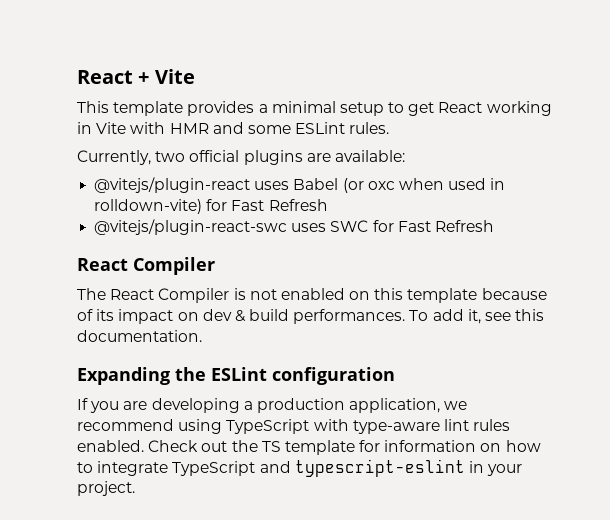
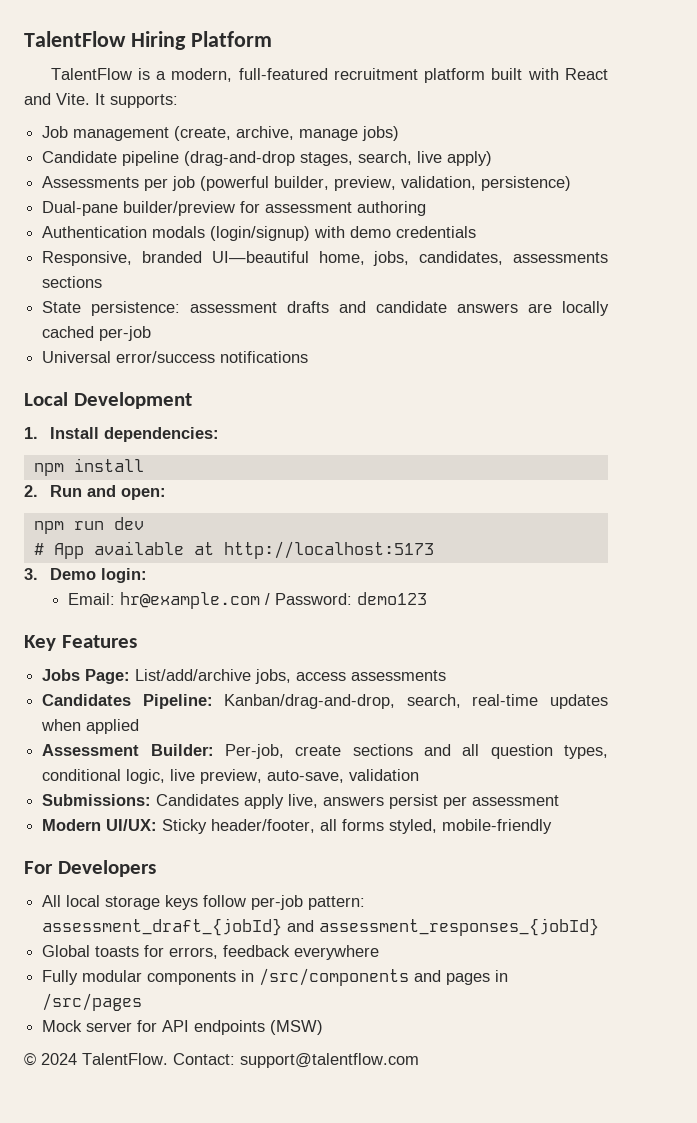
- React + Vite
- This template provides a minimal setup to get React working in Vite with HMR and some ESLint rules.
- Currently, two official plugins are available:
- @vitejs/plugin-react uses Babel (or oxc when used in rolldown-vite) for Fast Refresh
- @vitejs/plugin-react-swc uses SWC for Fast Refresh
- React Compiler
- The React Compiler is not enabled on this template because of its impact on dev & build performances. To add it, see this documentation.
- Expanding the ESLint configuration
- If you are developing a production application, we recommend using TypeScript with type-aware lint rules enabled. Check out the TS template for information on how to integrate TypeScript and typescript-eslint in your project.
+ TalentFlow Hiring Platform
+ TalentFlow is a modern, full-featured recruitment platform built with React and Vite. It supports:
+ Job management (create, archive, manage jobs)
+ Candidate pipeline (drag-and-drop stages, search, live apply)
+ Assessments per job (powerful builder, preview, validation, persistence)
+ Dual-pane builder/preview for assessment authoring
+ Authentication modals (login/signup) with demo credentials
+ Responsive, branded UI—beautiful home, jobs, candidates, assessments sections
+ State persistence: assessment drafts and candidate answers are locally cached per-job
+ Universal error/success notifications
+ Local Development
+ 1. Install dependencies:
+ npm install
+ 2. Run and open:
+ npm run dev
+ # App available at http://localhost:5173
+ 3. Demo login:
+ Email: hr@example.com / Password: demo123
+ Key Features
+ Jobs Page: List/add/archive jobs, access assessments
+ Candidates Pipeline: Kanban/drag-and-drop, search, real-time updates when applied
+ Assessment Builder: Per-job, create sections and all question types, conditional logic, live preview, auto-save, validation
+ Submissions: Candidates apply live, answers persist per assessment
+ Modern UI/UX: Sticky header/footer, all forms styled, mobile-friendly
+ For Developers
+ All local storage keys follow per-job pattern: assessment_draft_{jobId} and assessment_responses_{jobId}
+ Global toasts for errors, feedback everywhere
+ Fully modular components in /src/components and pages in /src/pages
+ Mock server for API endpoints (MSW)
+ © 2024 TalentFlow. Contact: support@talentflow.com

